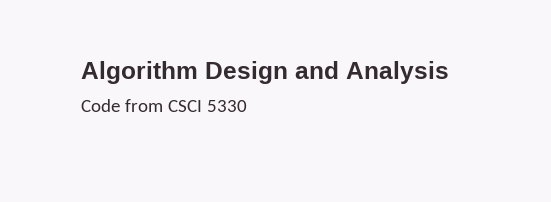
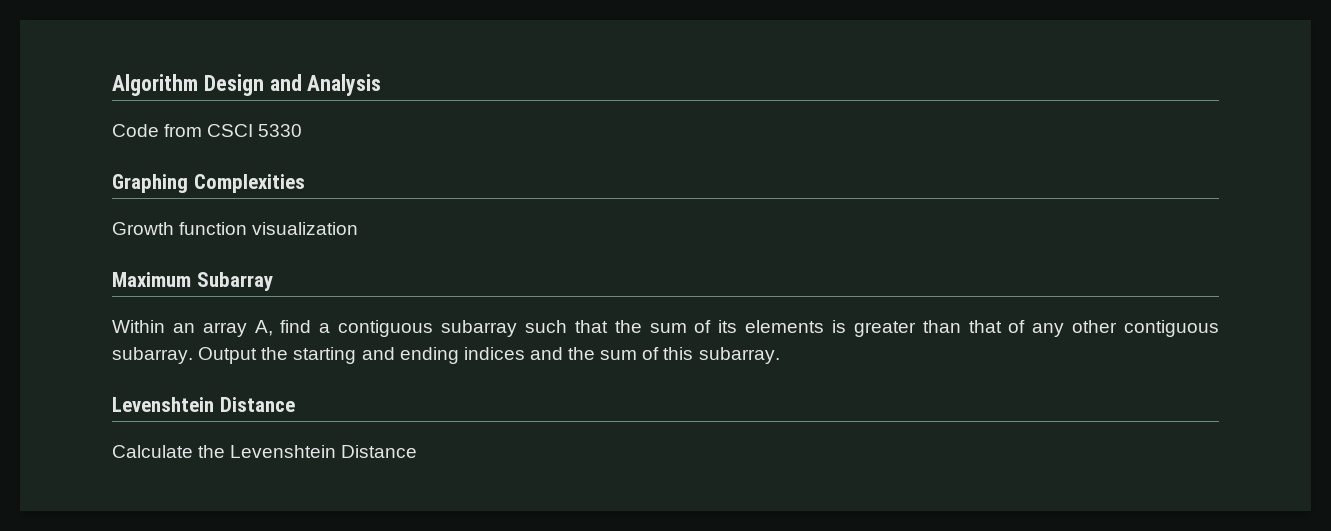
+ Graphing Complexities
+ Growth function visualization
+ Maximum Subarray
+ Within an array A, find a contiguous subarray such that the sum of its elements is greater than that of any other contiguous subarray. Output the starting and ending indices and the sum of this subarray.
+ Levenshtein Distance
+ Calculate the Levenshtein Distance

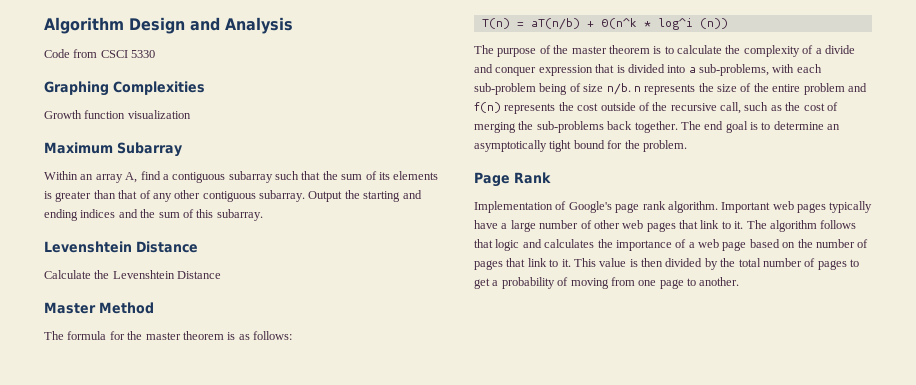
+ Master Method
+ The formula for the master theorem is as follows:
+ T(n) = aT(n/b) + Θ(n^k * log^i (n))
+ The purpose of the master theorem is to calculate the complexity of a divide and conquer expression that is divided into a sub-problems, with each sub-problem being of size n/b. n represents the size of the entire problem and f(n) represents the cost outside of the recursive call, such as the cost of merging the sub-problems back together. The end goal is to determine an asymptotically tight bound for the problem.
+ Page Rank
+ Implementation of Google's page rank algorithm. Important web pages typically have a large number of other web pages that link to it. The algorithm follows that logic and calculates the importance of a web page based on the number of pages that link to it. This value is then divided by the total number of pages to get a probability of moving from one page to another.

